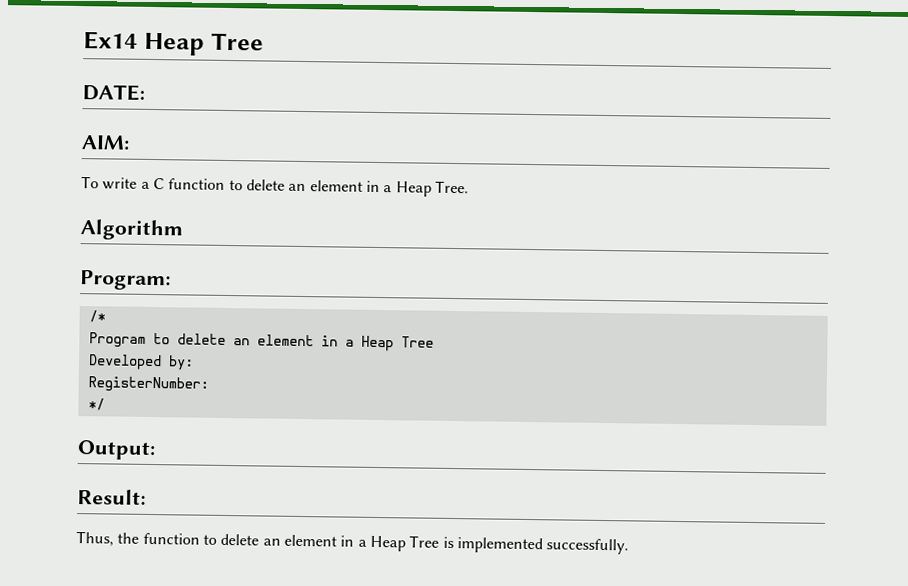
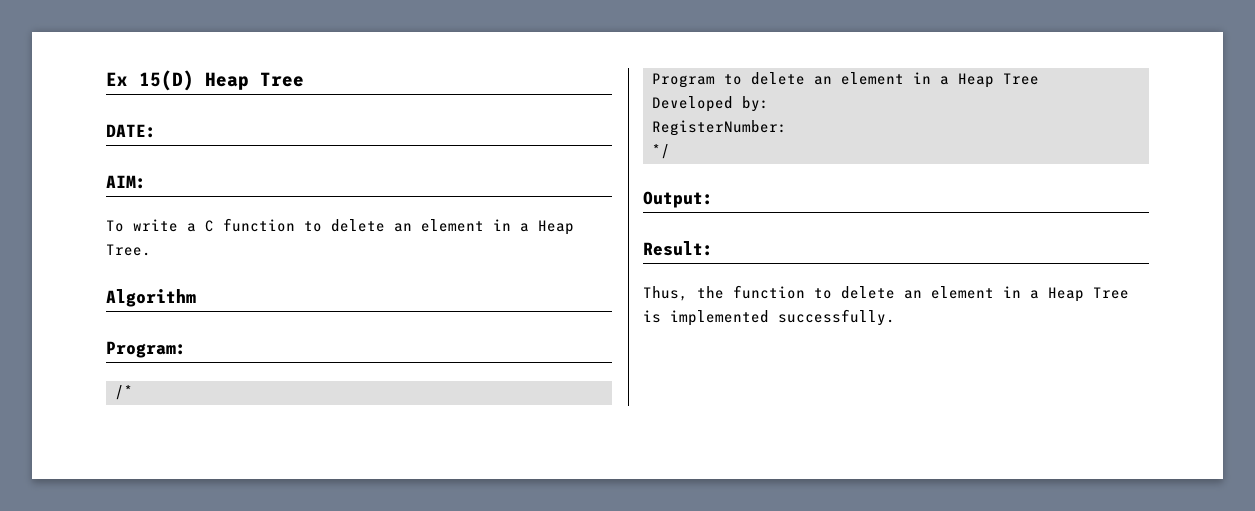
- Ex14 Heap Tree
+ Ex 15(D) Heap Tree

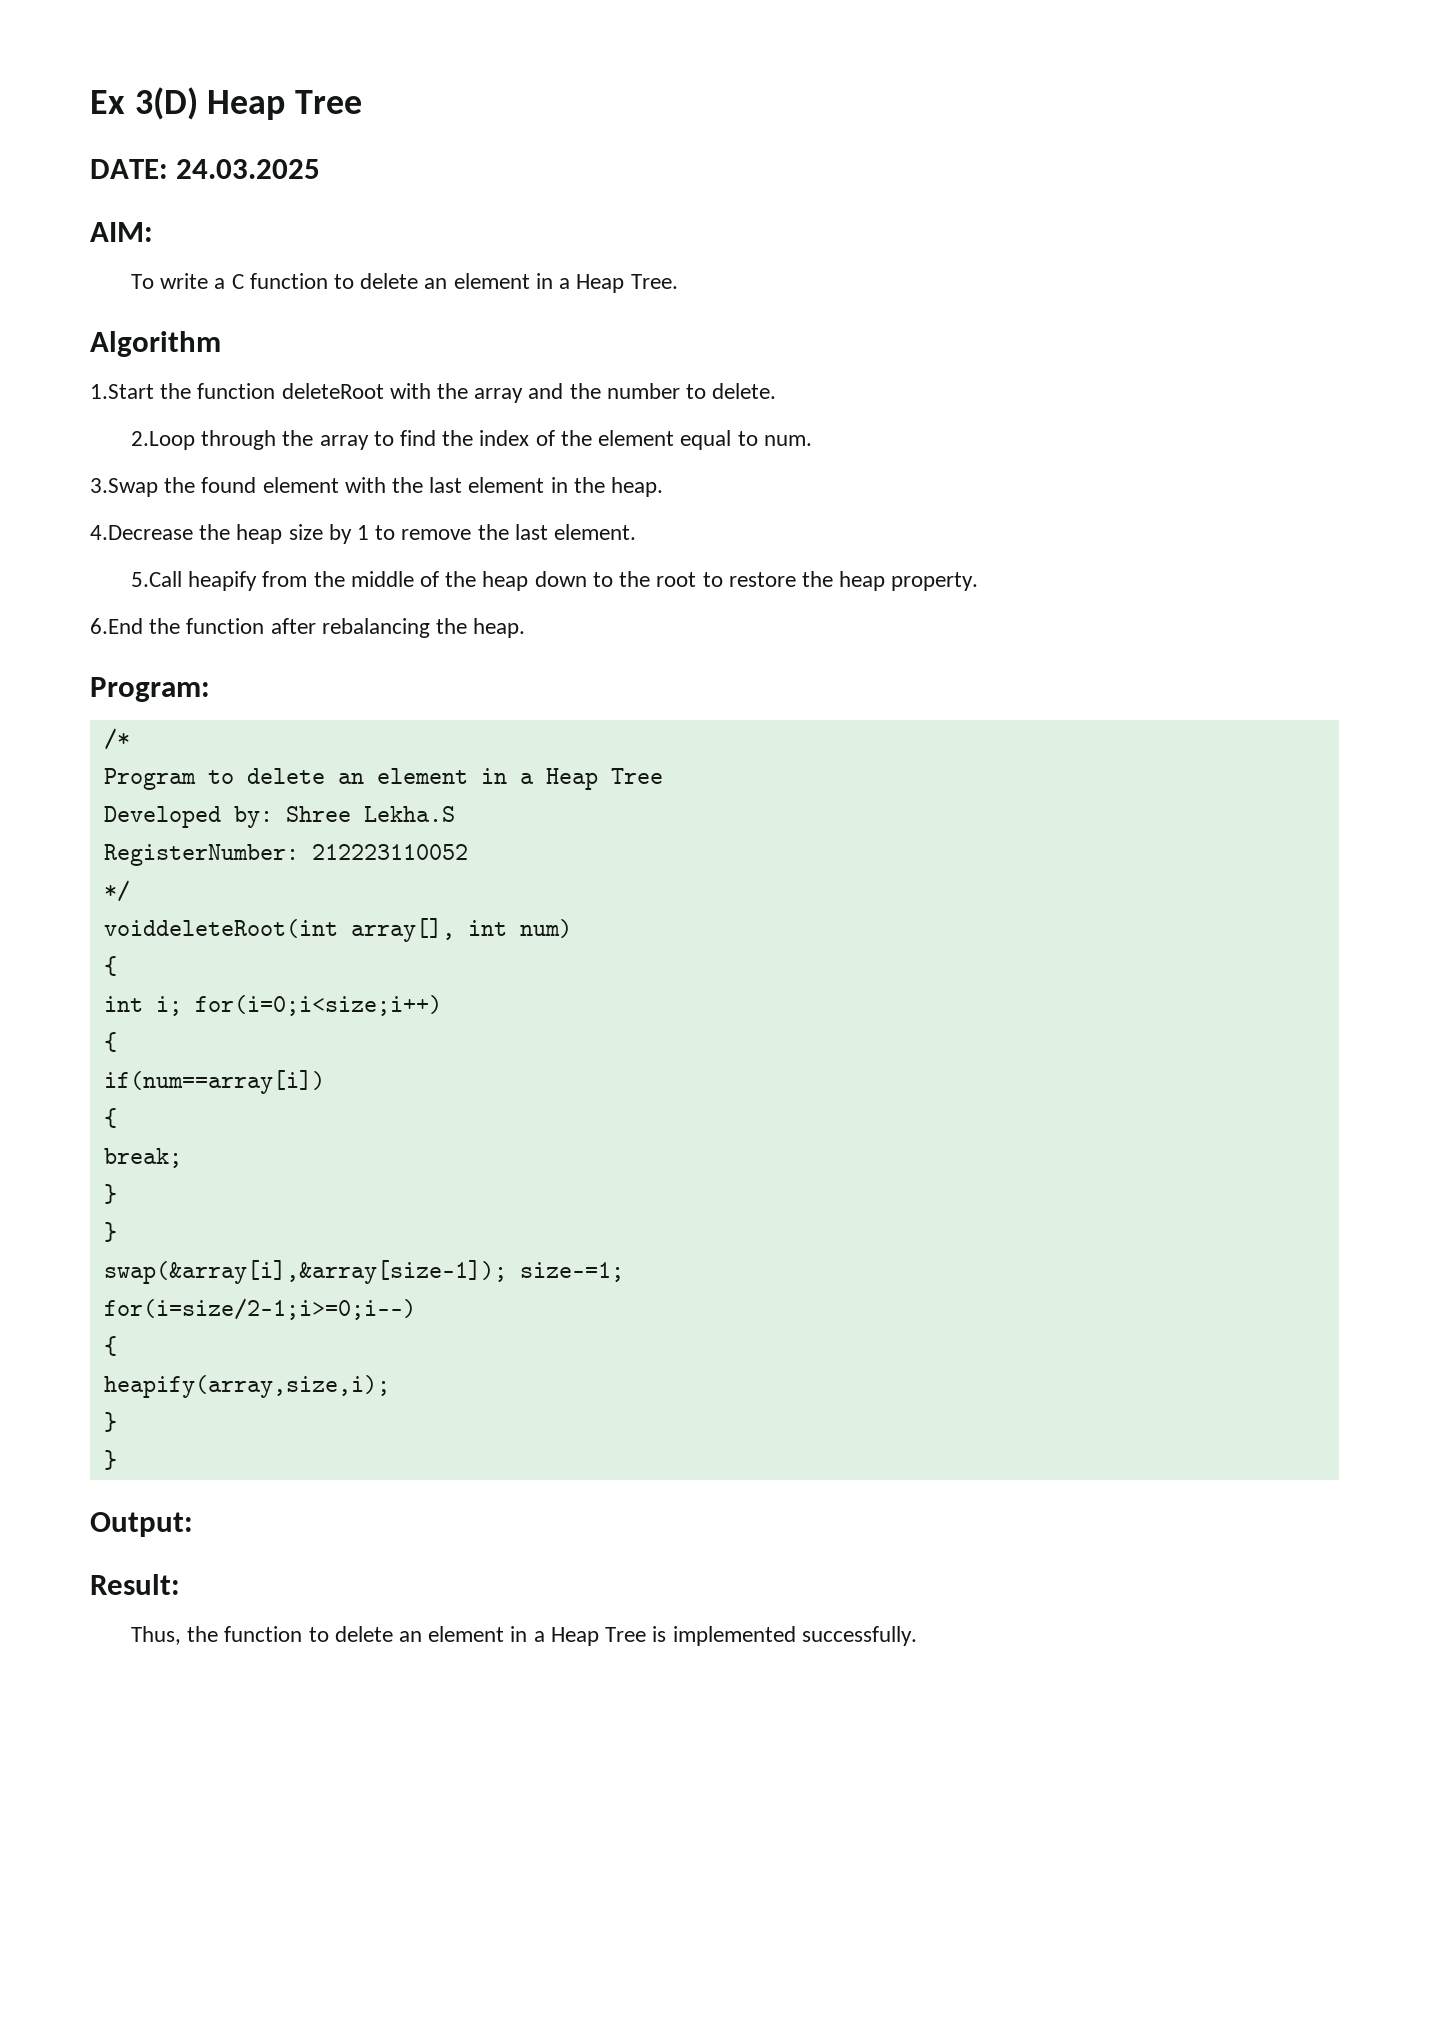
- Ex 15(D) Heap Tree
+ Ex 3(D) Heap Tree
- DATE:
+ DATE: 24.03.2025
+ 1.Start the function deleteRoot with the array and the number to delete.
+ 2.Loop through the array to find the index of the element equal to num.
+ 3.Swap the found element with the last element in the heap.
+ 4.Decrease the heap size by 1 to remove the last element.
+ 5.Call heapify from the middle of the heap down to the root to restore the heap property.
+ 6.End the function after rebalancing the heap.
- Developed by:
+ Developed by: Shree Lekha.S
- RegisterNumber:
+ RegisterNumber: 212223110052
+ voiddeleteRoot(int array[], int num)
+ {
+ int i; for(i=0;i<size;i++)
+ {
+ if(num==array[i])
+ {
+ break;
+ }
+ }
+ swap(&array[i],&array[size-1]); size-=1;
+ for(i=size/2-1;i>=0;i--)
+ {
+ heapify(array,size,i);
+ }
+ }

